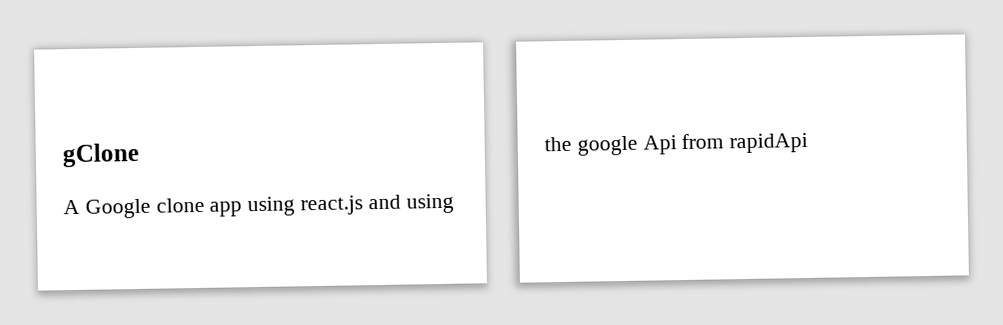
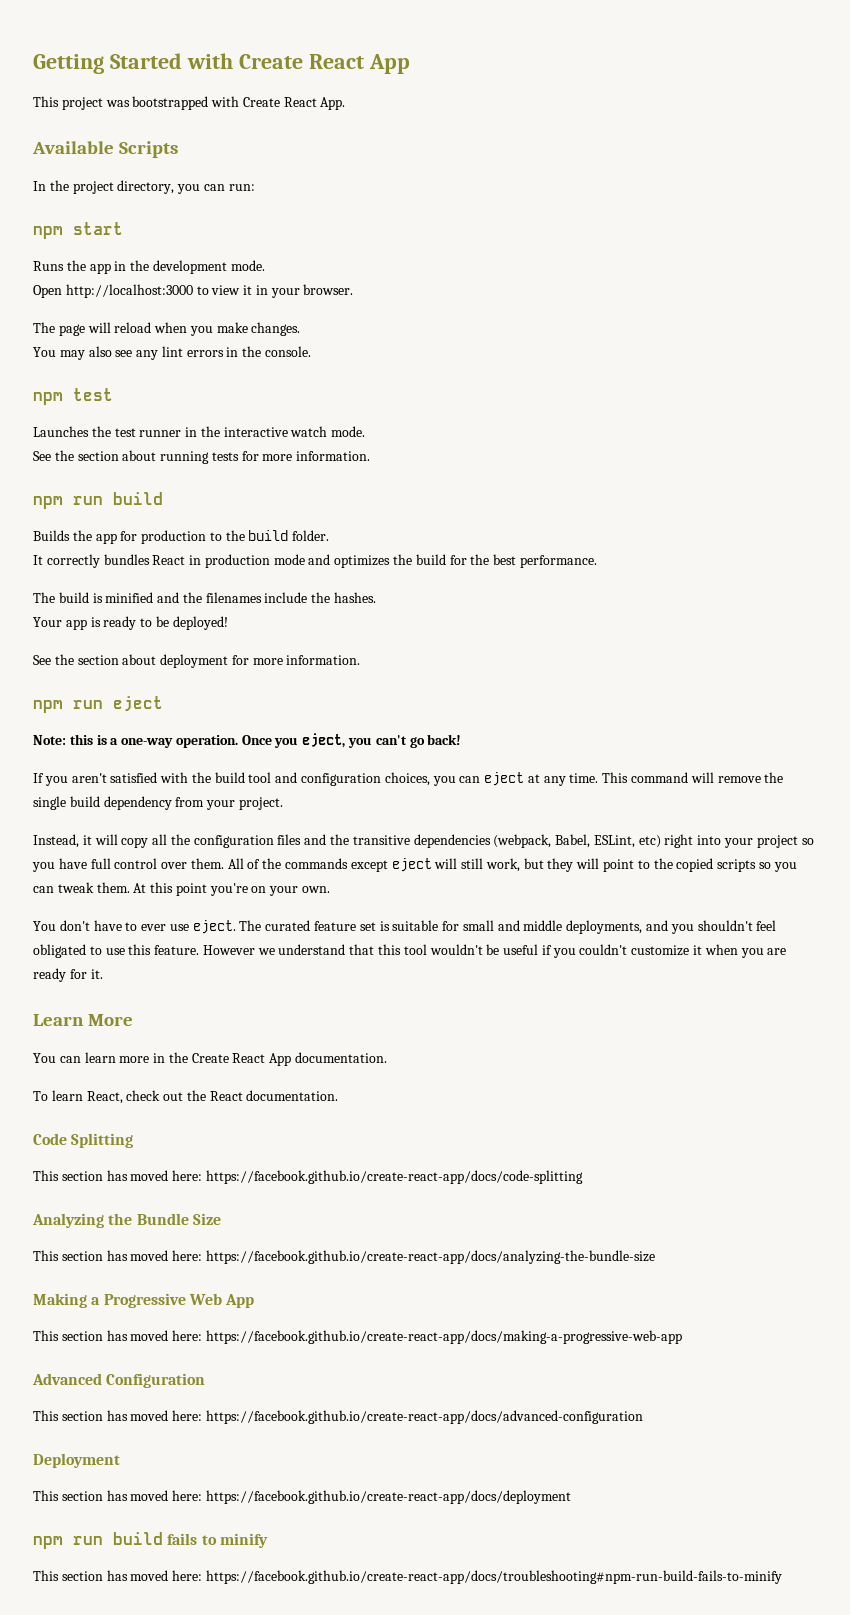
- gClone
- A Google clone app using react.js and using the google Api from rapidApi
+ Getting Started with Create React App
+ This project was bootstrapped with Create React App.
+ Available Scripts
+ In the project directory, you can run:
+ npm start
+ Runs the app in the development mode.
+ Open http://localhost:3000 to view it in your browser.
+ The page will reload when you make changes.
+ You may also see any lint errors in the console.
+ npm test
+ Launches the test runner in the interactive watch mode.
+ See the section about running tests for more information.
+ npm run build
+ Builds the app for production to the build folder.
+ It correctly bundles React in production mode and optimizes the build for the best performance.
+ The build is minified and the filenames include the hashes.
+ Your app is ready to be deployed!
+ See the section about deployment for more information.
+ npm run eject
+ Note: this is a one-way operation. Once you eject, you can't go back!
+ If you aren't satisfied with the build tool and configuration choices, you can eject at any time. This command will remove the single build dependency from your project.
+ Instead, it will copy all the configuration files and the transitive dependencies (webpack, Babel, ESLint, etc) right into your project so you have full control over them. All of the commands except eject will still work, but they will point to the copied scripts so you can tweak them. At this point you're on your own.
+ You don't have to ever use eject. The curated feature set is suitable for small and middle deployments, and you shouldn't feel obligated to use this feature. However we understand that this tool wouldn't be useful if you couldn't customize it when you are ready for it.
+ Learn More
+ You can learn more in the Create React App documentation.
+ To learn React, check out the React documentation.
+ Code Splitting
+ This section has moved here: https://facebook.github.io/create-react-app/docs/code-splitting
+ Analyzing the Bundle Size
+ This section has moved here: https://facebook.github.io/create-react-app/docs/analyzing-the-bundle-size
+ Making a Progressive Web App
+ This section has moved here: https://facebook.github.io/create-react-app/docs/making-a-progressive-web-app
+ Advanced Configuration
+ This section has moved here: https://facebook.github.io/create-react-app/docs/advanced-configuration
+ Deployment
+ This section has moved here: https://facebook.github.io/create-react-app/docs/deployment
+ npm run build fails to minify
+ This section has moved here: https://facebook.github.io/create-react-app/docs/troubleshooting#npm-run-build-fails-to-minify

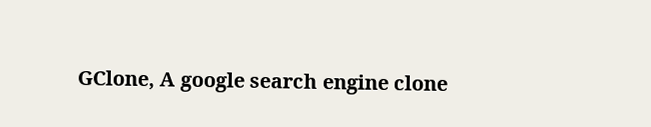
- Getting Started with Create React App
- This project was bootstrapped with Create React App.
- Available Scripts
- In the project directory, you can run:
- npm start
- Runs the app in the development mode.
- Open http://localhost:3000 to view it in your browser.
- The page will reload when you make changes.
- You may also see any lint errors in the console.
- npm test
- Launches the test runner in the interactive watch mode.
- See the section about running tests for more information.
- npm run build
- Builds the app for production to the build folder.
- It correctly bundles React in production mode and optimizes the build for the best performance.
- The build is minified and the filenames include the hashes.
- Your app is ready to be deployed!
- See the section about deployment for more information.
- npm run eject
- Note: this is a one-way operation. Once you eject, you can't go back!
- If you aren't satisfied with the build tool and configuration choices, you can eject at any time. This command will remove the single build dependency from your project.
- Instead, it will copy all the configuration files and the transitive dependencies (webpack, Babel, ESLint, etc) right into your project so you have full control over them. All of the commands except eject will still work, but they will point to the copied scripts so you can tweak them. At this point you're on your own.
- You don't have to ever use eject. The curated feature set is suitable for small and middle deployments, and you shouldn't feel obligated to use this feature. However we understand that this tool wouldn't be useful if you couldn't customize it when you are ready for it.
- Learn More
- You can learn more in the Create React App documentation.
- To learn React, check out the React documentation.
- Code Splitting
- This section has moved here: https://facebook.github.io/create-react-app/docs/code-splitting
- Analyzing the Bundle Size
- This section has moved here: https://facebook.github.io/create-react-app/docs/analyzing-the-bundle-size
- Making a Progressive Web App
- This section has moved here: https://facebook.github.io/create-react-app/docs/making-a-progressive-web-app
- Advanced Configuration
- This section has moved here: https://facebook.github.io/create-react-app/docs/advanced-configuration
- Deployment
- This section has moved here: https://facebook.github.io/create-react-app/docs/deployment
- npm run build fails to minify
- This section has moved here: https://facebook.github.io/create-react-app/docs/troubleshooting#npm-run-build-fails-to-minify
+ GClone, A google search engine clone

